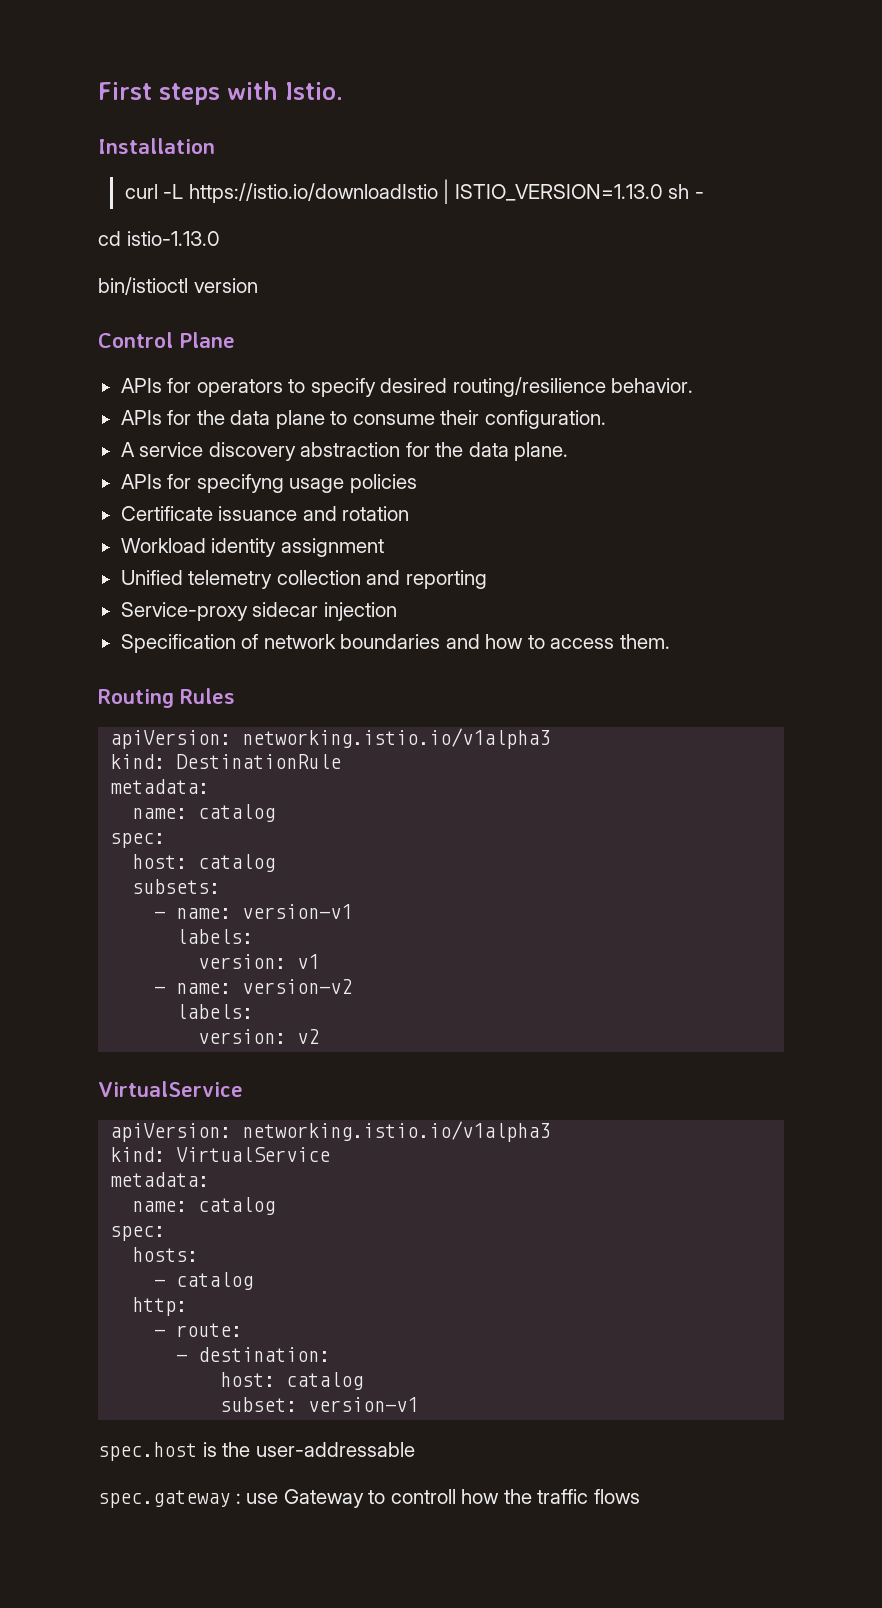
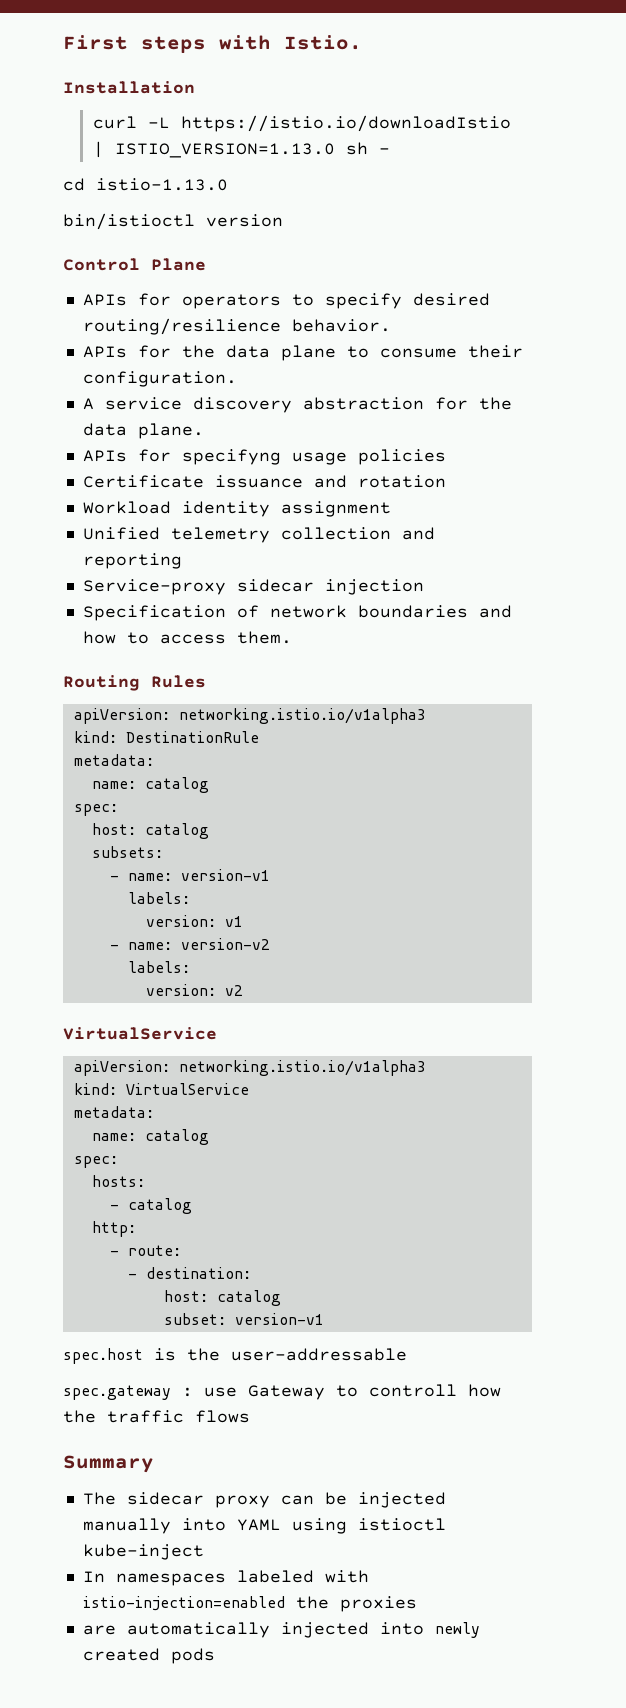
+ Summary
+ The sidecar proxy can be injected manually into YAML using istioctl kube-inject
+ In namespaces labeled with istio-injection=enabled the proxies
+ are automatically injected into newly created pods

